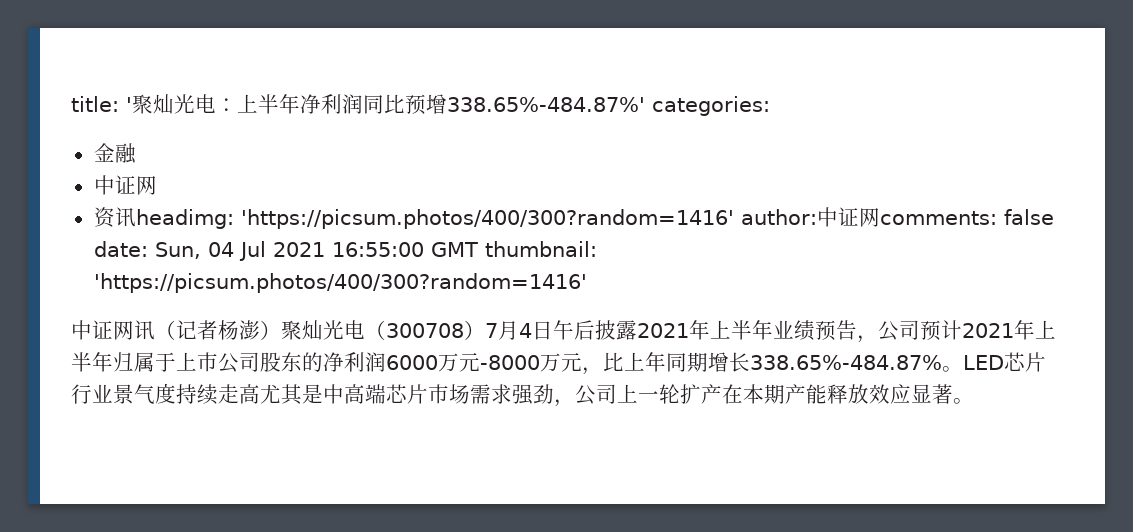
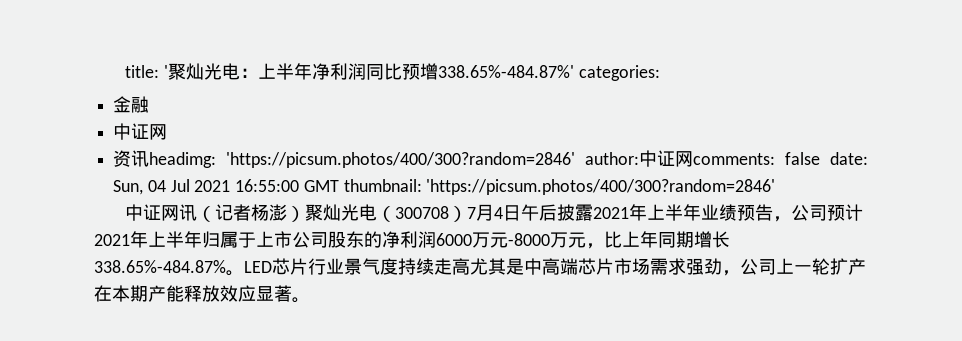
- 资讯headimg: 'https://picsum.photos/400/300?random=1416' author:中证网comments: false date: Sun, 04 Jul 2021 16:55:00 GMT thumbnail: 'https://picsum.photos/400/300?random=1416'
+ 资讯headimg: 'https://picsum.photos/400/300?random=2846' author:中证网comments: false date: Sun, 04 Jul 2021 16:55:00 GMT thumbnail: 'https://picsum.photos/400/300?random=2846'

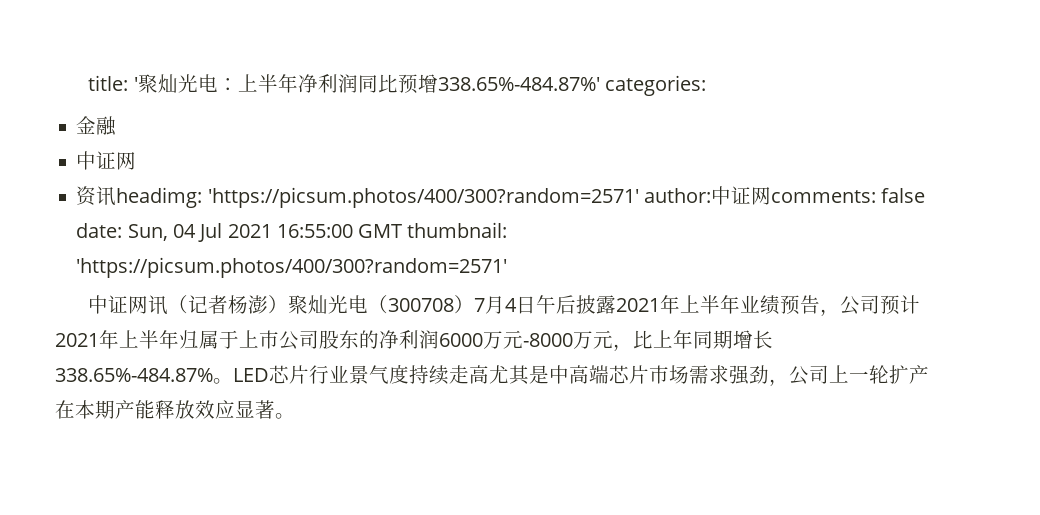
- 资讯headimg: 'https://picsum.photos/400/300?random=2846' author:中证网comments: false date: Sun, 04 Jul 2021 16:55:00 GMT thumbnail: 'https://picsum.photos/400/300?random=2846'
+ 资讯headimg: 'https://picsum.photos/400/300?random=2571' author:中证网comments: false date: Sun, 04 Jul 2021 16:55:00 GMT thumbnail: 'https://picsum.photos/400/300?random=2571'

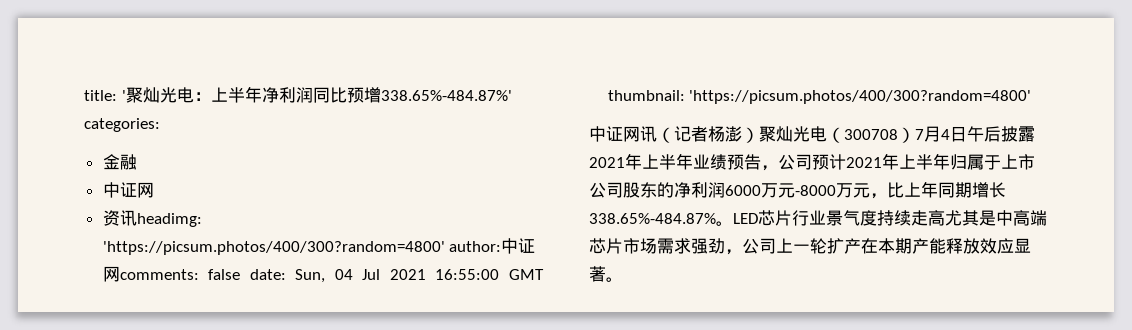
- 资讯headimg: 'https://picsum.photos/400/300?random=2571' author:中证网comments: false date: Sun, 04 Jul 2021 16:55:00 GMT thumbnail: 'https://picsum.photos/400/300?random=2571'
+ 资讯headimg: 'https://picsum.photos/400/300?random=4800' author:中证网comments: false date: Sun, 04 Jul 2021 16:55:00 GMT thumbnail: 'https://picsum.photos/400/300?random=4800'

